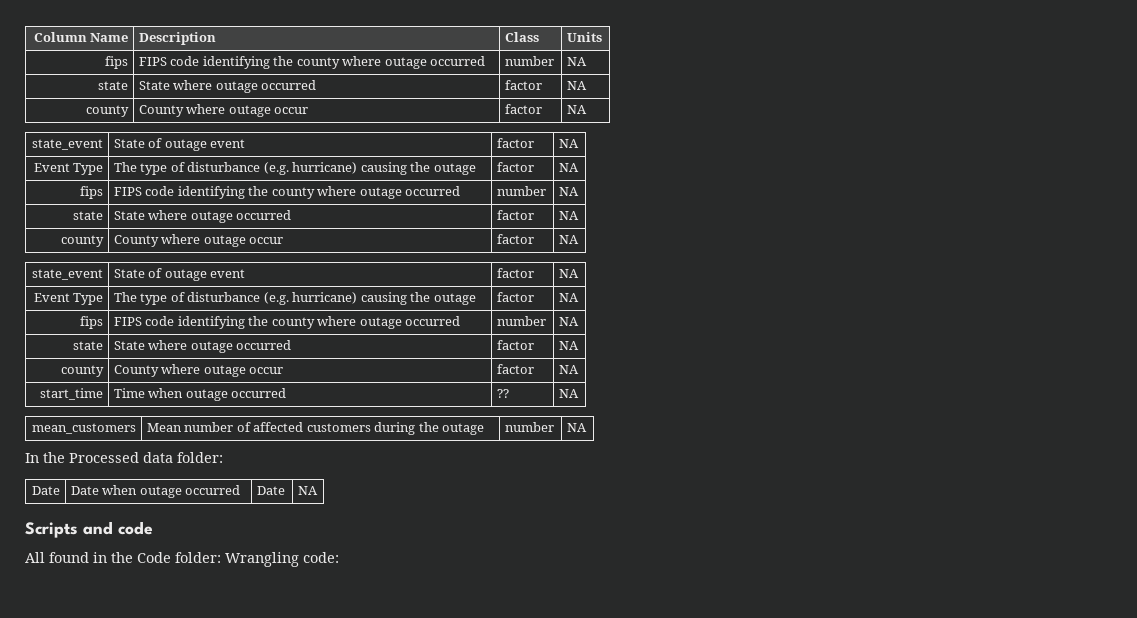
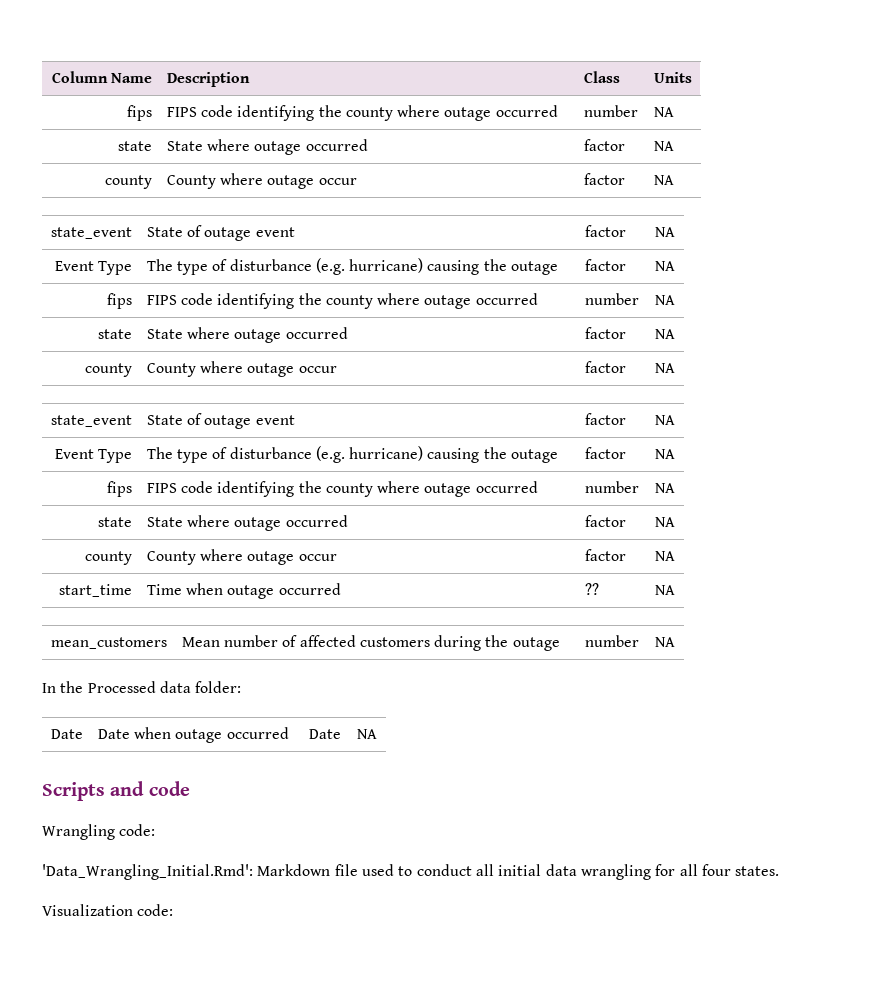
- All found in the Code folder: Wrangling code:
+ Wrangling code:
+ 'Data_Wrangling_Initial.Rmd': Markdown file used to conduct all initial data wrangling for all four states.
+ Visualization code:

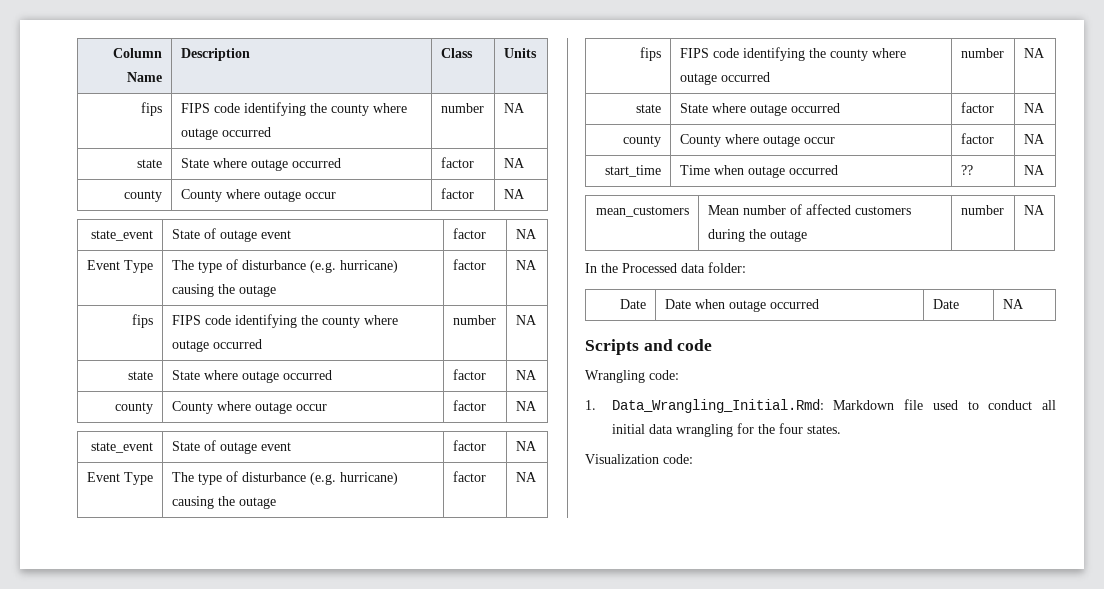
- 'Data_Wrangling_Initial.Rmd': Markdown file used to conduct all initial data wrangling for all four states.
+ 1. Data_Wrangling_Initial.Rmd: Markdown file used to conduct all initial data wrangling for the four states.

